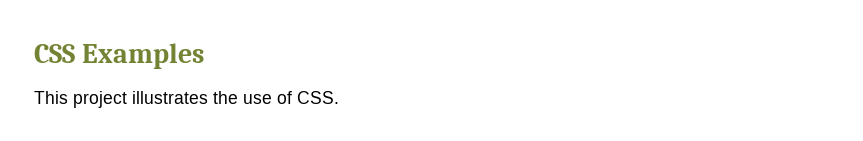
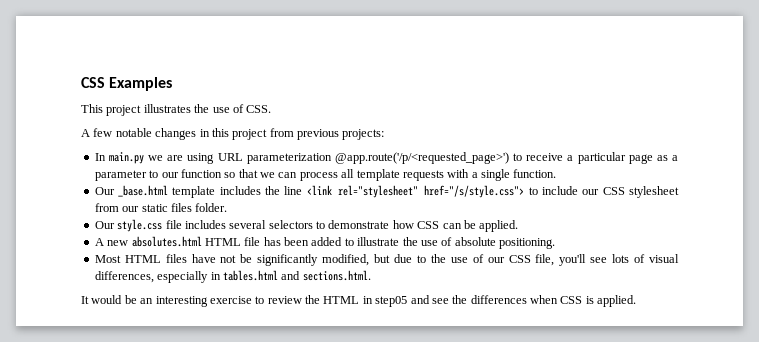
+ A few notable changes in this project from previous projects:
+ In main.py we are using URL parameterization @app.route('/p/<requested_page>') to receive a particular page as a parameter to our function so that we can process all template requests with a single function.
+ Our _base.html template includes the line <link rel="stylesheet" href="/s/style.css"> to include our CSS stylesheet from our static files folder.
+ Our style.css file includes several selectors to demonstrate how CSS can be applied.
+ A new absolutes.html HTML file has been added to illustrate the use of absolute positioning.
+ Most HTML files have not be significantly modified, but due to the use of our CSS file, you'll see lots of visual differences, especially in tables.html and sections.html.
+ It would be an interesting exercise to review the HTML in step05 and see the differences when CSS is applied.

